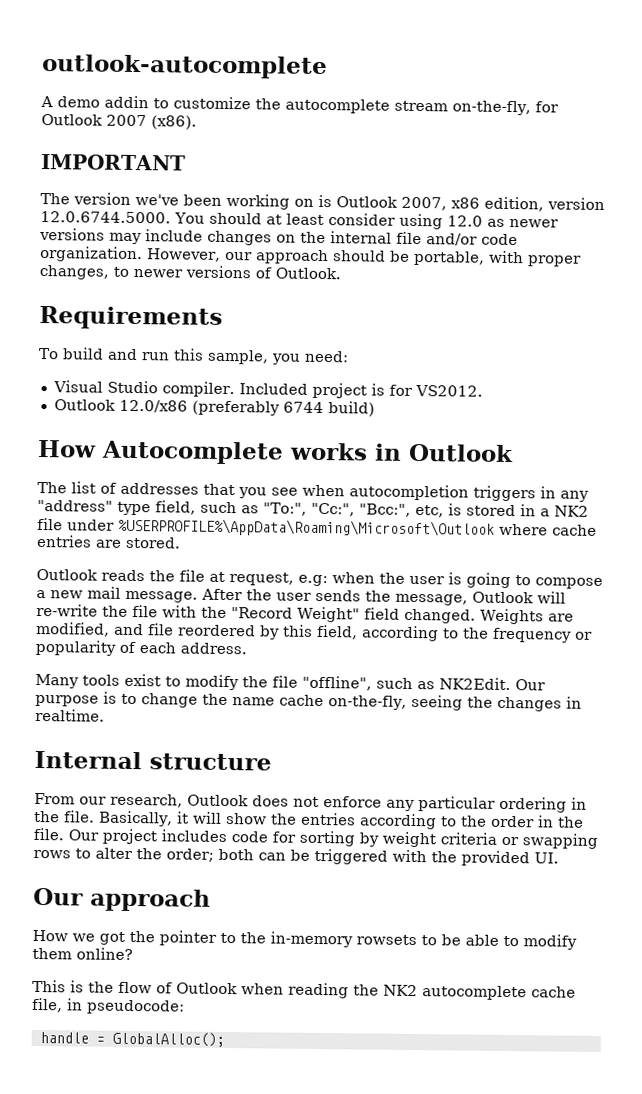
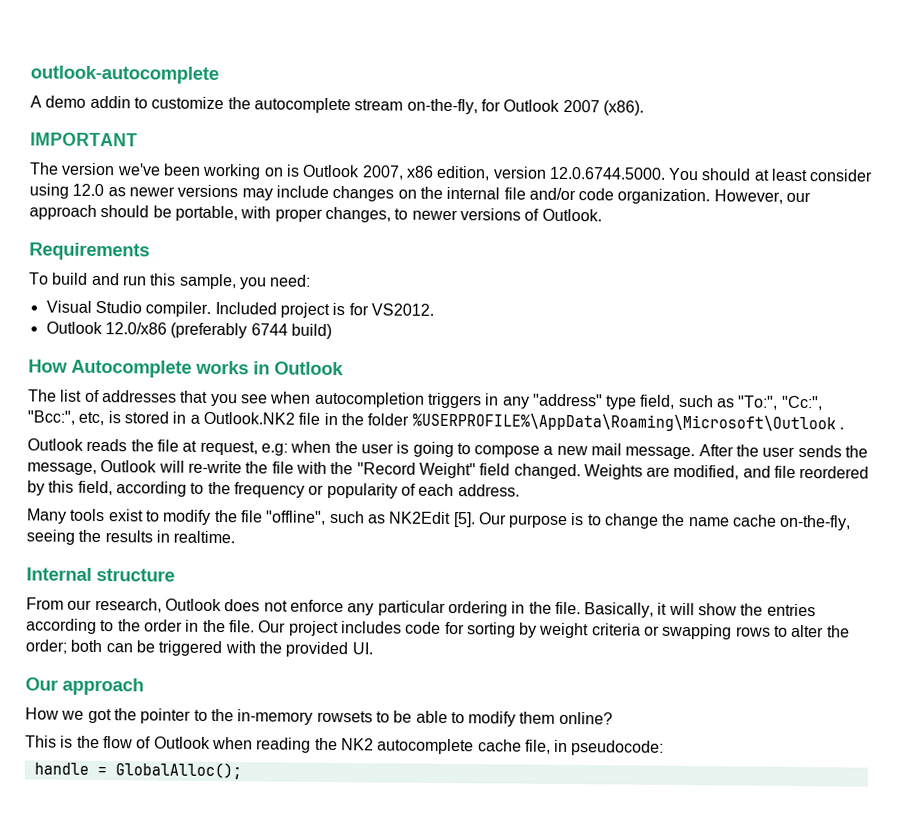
- The list of addresses that you see when autocompletion triggers in any "address" type field, such as "To:", "Cc:", "Bcc:", etc, is stored in a NK2 file under %USERPROFILE%\AppData\Roaming\Microsoft\Outlook where cache entries are stored.
+ The list of addresses that you see when autocompletion triggers in any "address" type field, such as "To:", "Cc:", "Bcc:", etc, is stored in a Outlook.NK2 file in the folder %USERPROFILE%\AppData\Roaming\Microsoft\Outlook .
- Many tools exist to modify the file "offline", such as NK2Edit.
+ Many tools exist to modify the file "offline", such as NK2Edit [5].
- Our purpose is to change the name cache on-the-fly, seeing the changes in realtime.
+ Our purpose is to change the name cache on-the-fly, seeing the results in realtime.

